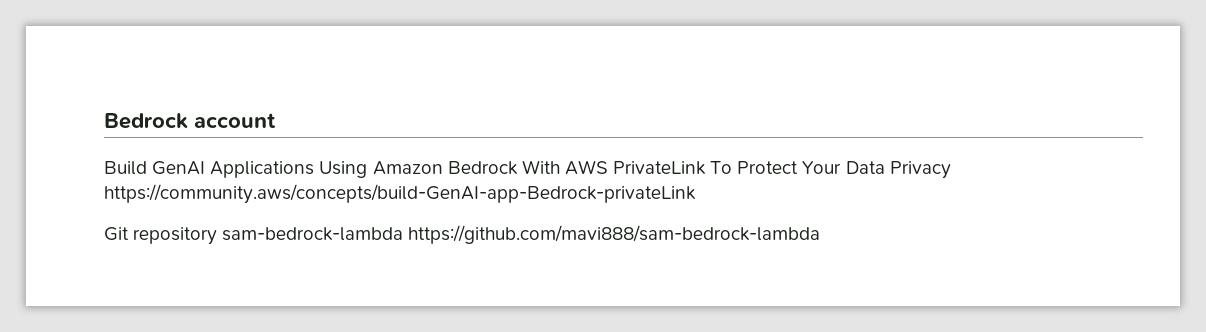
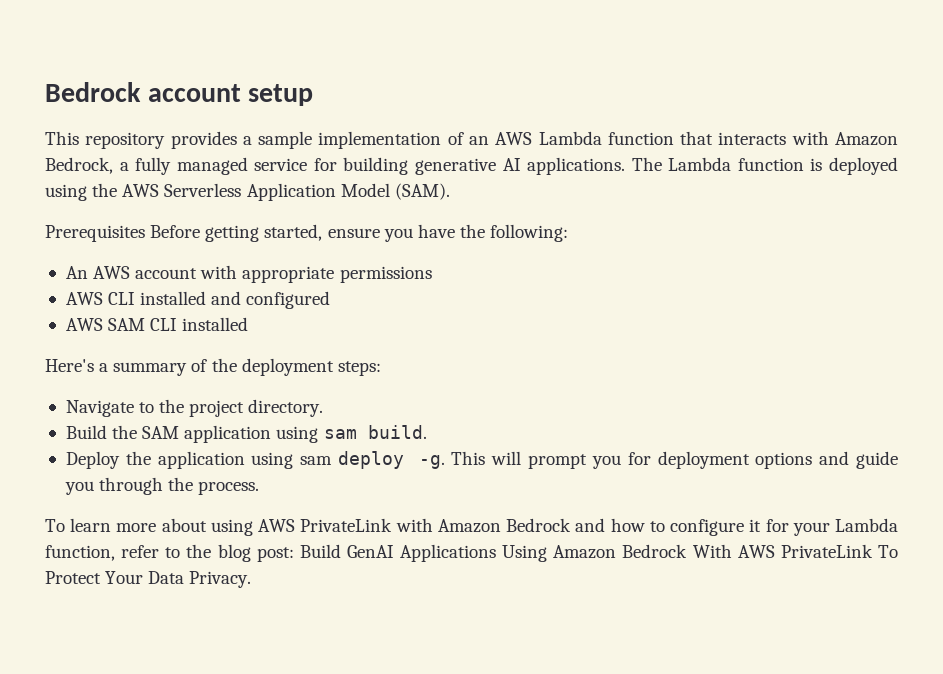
- Bedrock account
- Build GenAI Applications Using Amazon Bedrock With AWS PrivateLink To Protect Your Data Privacy https://community.aws/concepts/build-GenAI-app-Bedrock-privateLink
- Git repository sam-bedrock-lambda https://github.com/mavi888/sam-bedrock-lambda
+ Bedrock account setup
+ This repository provides a sample implementation of an AWS Lambda function that interacts with Amazon Bedrock, a fully managed service for building generative AI applications. The Lambda function is deployed using the AWS Serverless Application Model (SAM).
+ Prerequisites Before getting started, ensure you have the following:
+ An AWS account with appropriate permissions
+ AWS CLI installed and configured
+ AWS SAM CLI installed
+ Here's a summary of the deployment steps:
+ Navigate to the project directory.
+ Build the SAM application using sam build.
+ Deploy the application using sam deploy -g. This will prompt you for deployment options and guide you through the process.
+ To learn more about using AWS PrivateLink with Amazon Bedrock and how to configure it for your Lambda function, refer to the blog post: Build GenAI Applications Using Amazon Bedrock With AWS PrivateLink To Protect Your Data Privacy.

